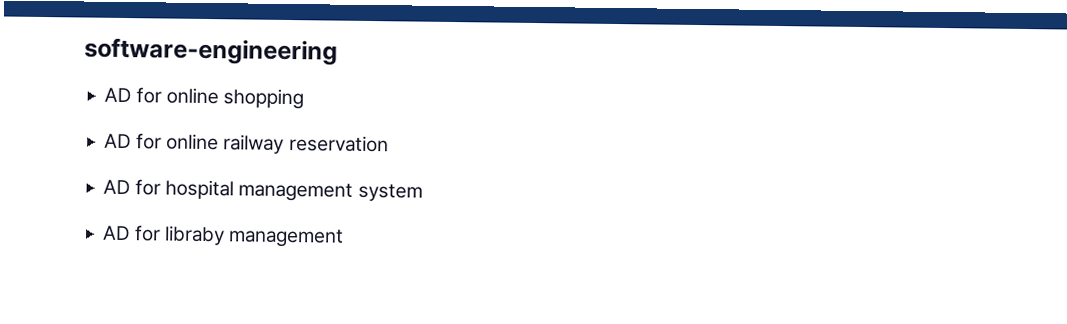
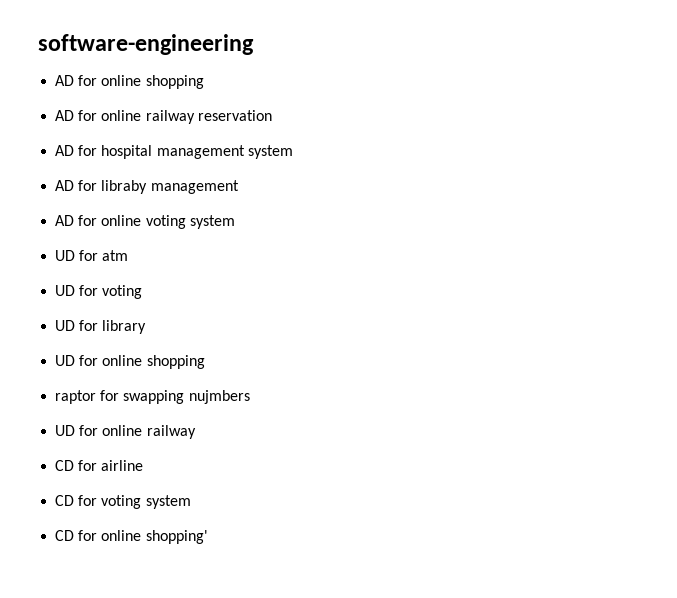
+ AD for online voting system
+ UD for atm
+ UD for voting
+ UD for library
+ UD for online shopping
+ raptor for swapping nujmbers
+ UD for online railway
+ CD for airline
+ CD for voting system
+ CD for online shopping'

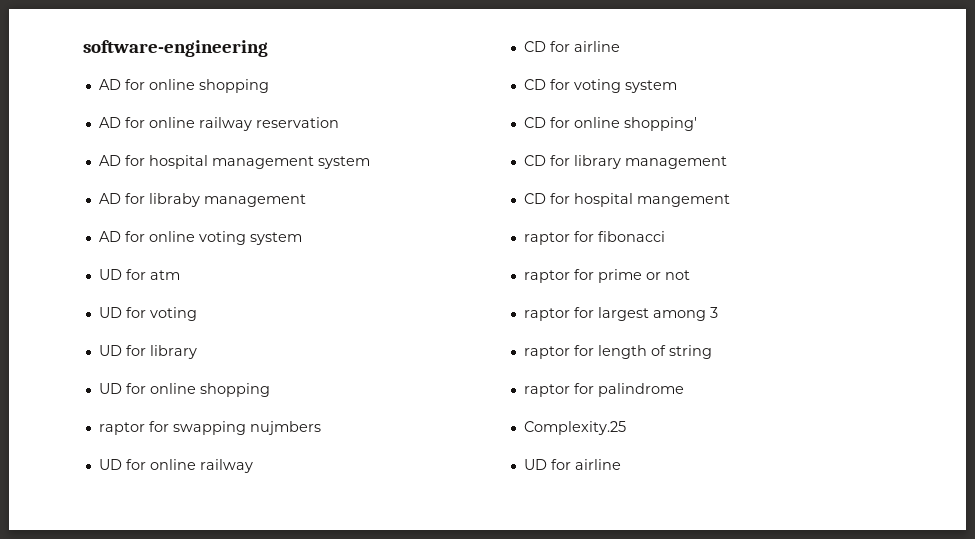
+ CD for library management
+ CD for hospital mangement
+ raptor for fibonacci
+ raptor for prime or not
+ raptor for largest among 3
+ raptor for length of string
+ raptor for palindrome
+ Complexity.25
+ UD for airline

